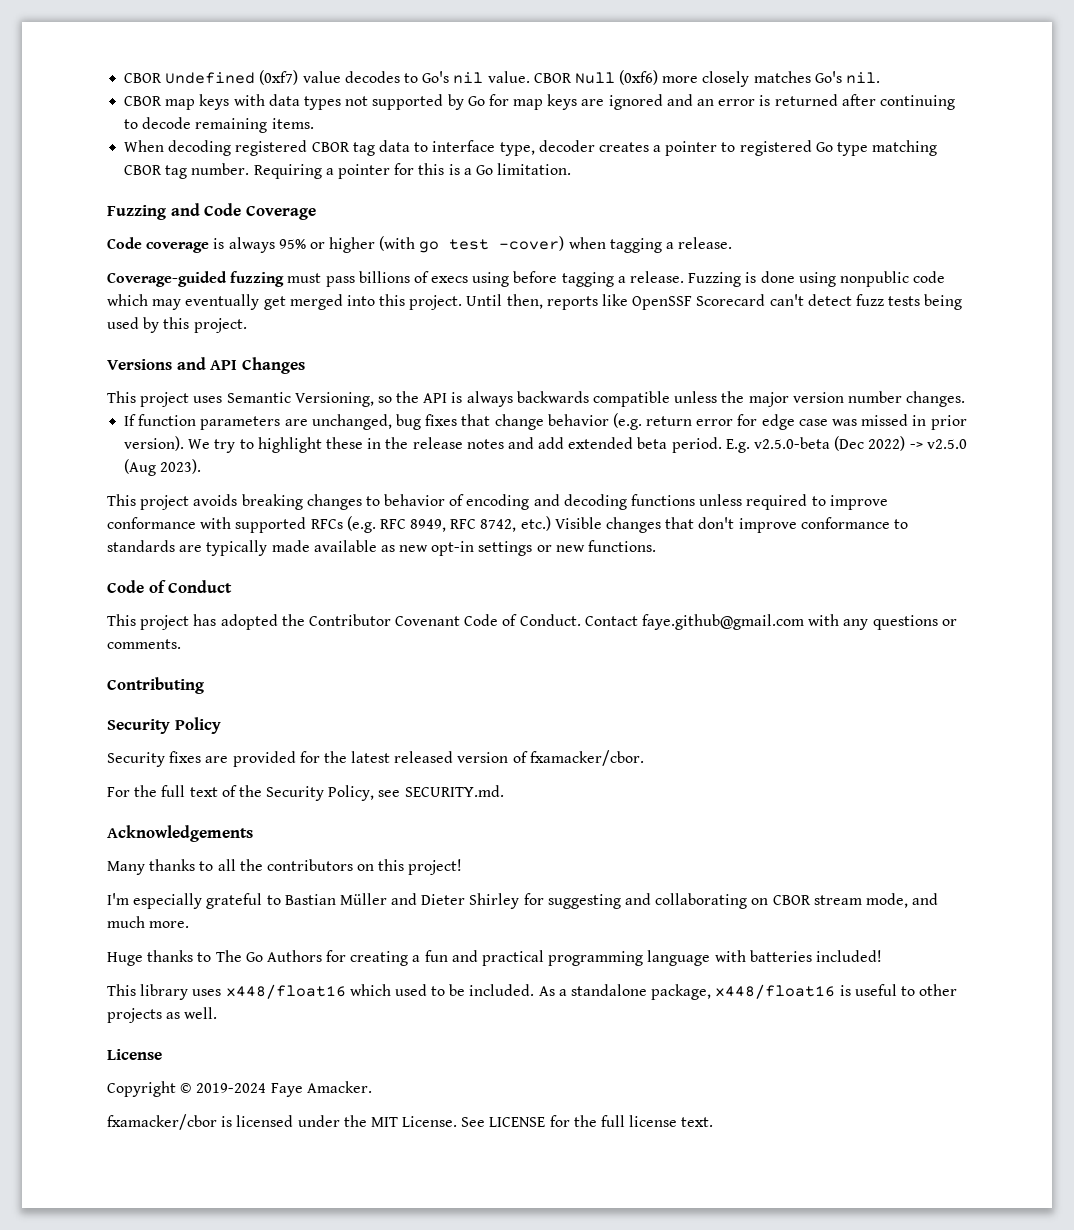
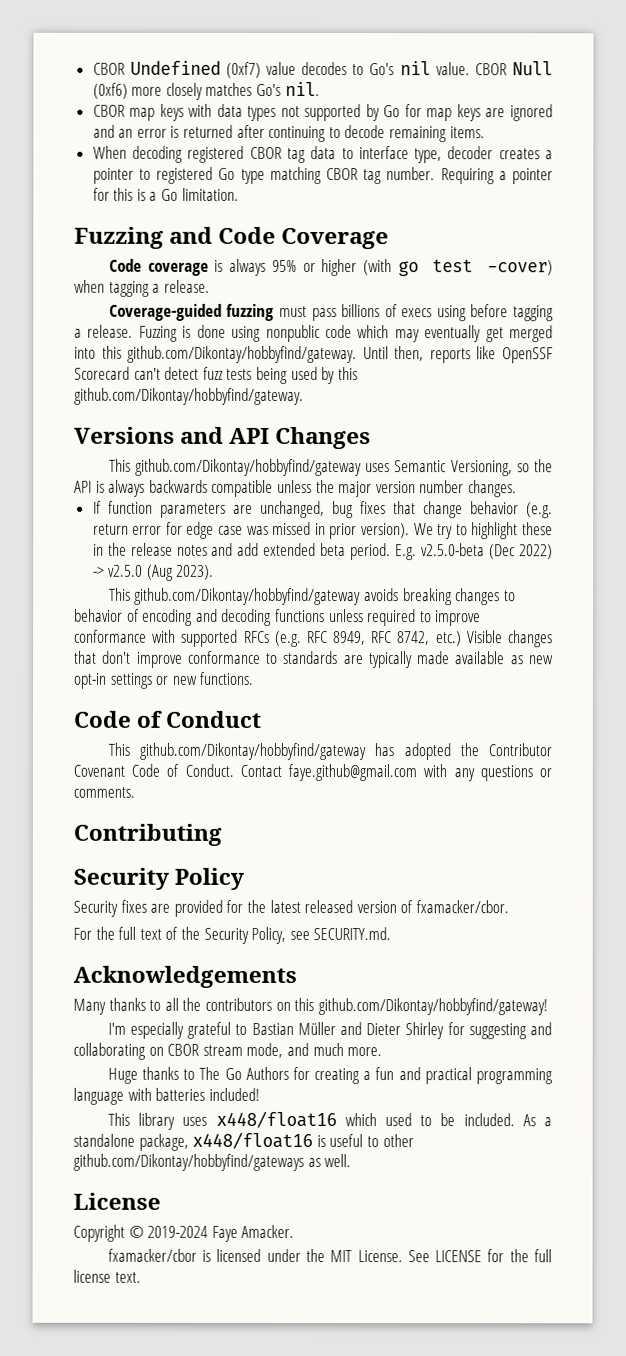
- Fuzzing is done using nonpublic code which may eventually get merged into this project. Until then, reports like OpenSSF Scorecard can't detect fuzz tests being used by this project.
+ Fuzzing is done using nonpublic code which may eventually get merged into this github.com/Dikontay/hobbyfind/gateway. Until then, reports like OpenSSF Scorecard can't detect fuzz tests being used by this github.com/Dikontay/hobbyfind/gateway.
- This project uses Semantic Versioning, so the API is always backwards compatible unless the major version number changes.
+ This github.com/Dikontay/hobbyfind/gateway uses Semantic Versioning, so the API is always backwards compatible unless the major version number changes.
- This project avoids breaking changes to behavior of encoding and decoding functions unless required to improve conformance with supported RFCs (e.g. RFC 8949, RFC 8742, etc.) Visible changes that don't improve conformance to standards are typically made available as new opt-in settings or new functions.
+ This github.com/Dikontay/hobbyfind/gateway avoids breaking changes to behavior of encoding and decoding functions unless required to improve conformance with supported RFCs (e.g. RFC 8949, RFC 8742, etc.) Visible changes that don't improve conformance to standards are typically made available as new opt-in settings or new functions.
- This project has adopted the Contributor Covenant Code of Conduct.
+ This github.com/Dikontay/hobbyfind/gateway has adopted the Contributor Covenant Code of Conduct.
- Many thanks to all the contributors on this project!
+ Many thanks to all the contributors on this github.com/Dikontay/hobbyfind/gateway!
- As a standalone package, x448/float16 is useful to other projects as well.
+ As a standalone package, x448/float16 is useful to other github.com/Dikontay/hobbyfind/gateways as well.

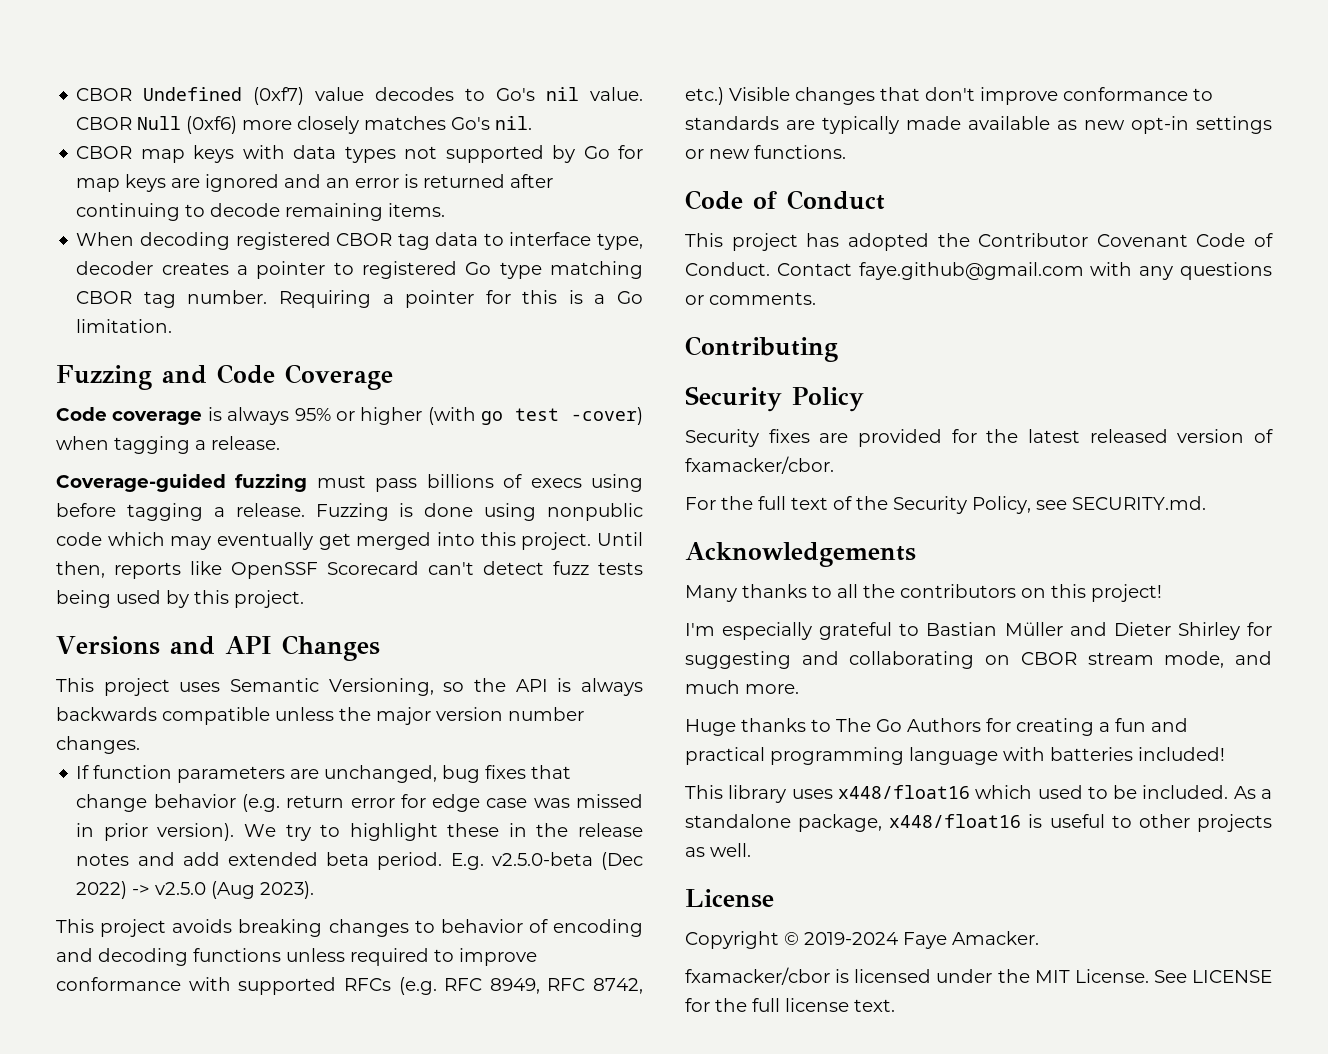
- Fuzzing is done using nonpublic code which may eventually get merged into this github.com/Dikontay/hobbyfind/gateway. Until then, reports like OpenSSF Scorecard can't detect fuzz tests being used by this github.com/Dikontay/hobbyfind/gateway.
+ Fuzzing is done using nonpublic code which may eventually get merged into this project. Until then, reports like OpenSSF Scorecard can't detect fuzz tests being used by this project.
- This github.com/Dikontay/hobbyfind/gateway uses Semantic Versioning, so the API is always backwards compatible unless the major version number changes.
+ This project uses Semantic Versioning, so the API is always backwards compatible unless the major version number changes.
- This github.com/Dikontay/hobbyfind/gateway avoids breaking changes to behavior of encoding and decoding functions unless required to improve conformance with supported RFCs (e.g. RFC 8949, RFC 8742, etc.) Visible changes that don't improve conformance to standards are typically made available as new opt-in settings or new functions.
+ This project avoids breaking changes to behavior of encoding and decoding functions unless required to improve conformance with supported RFCs (e.g. RFC 8949, RFC 8742, etc.) Visible changes that don't improve conformance to standards are typically made available as new opt-in settings or new functions.
- This github.com/Dikontay/hobbyfind/gateway has adopted the Contributor Covenant Code of Conduct.
+ This project has adopted the Contributor Covenant Code of Conduct.
- Many thanks to all the contributors on this github.com/Dikontay/hobbyfind/gateway!
+ Many thanks to all the contributors on this project!
- As a standalone package, x448/float16 is useful to other github.com/Dikontay/hobbyfind/gateways as well.
+ As a standalone package, x448/float16 is useful to other projects as well.

